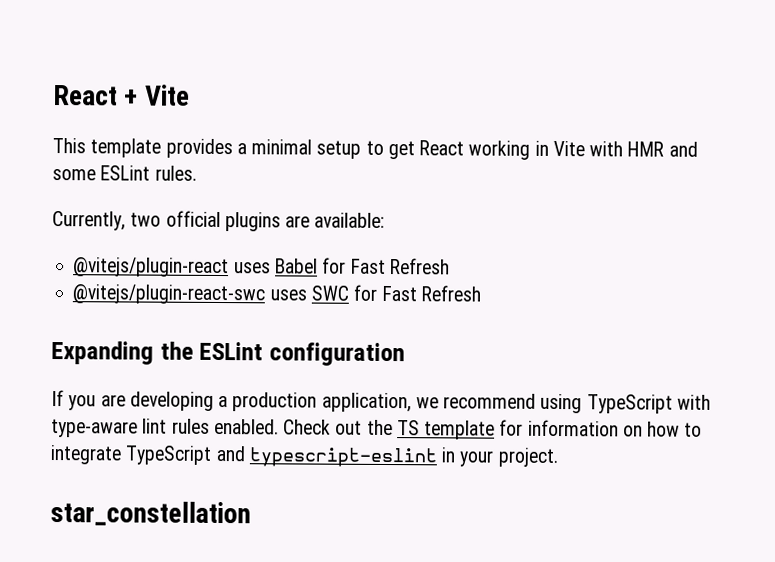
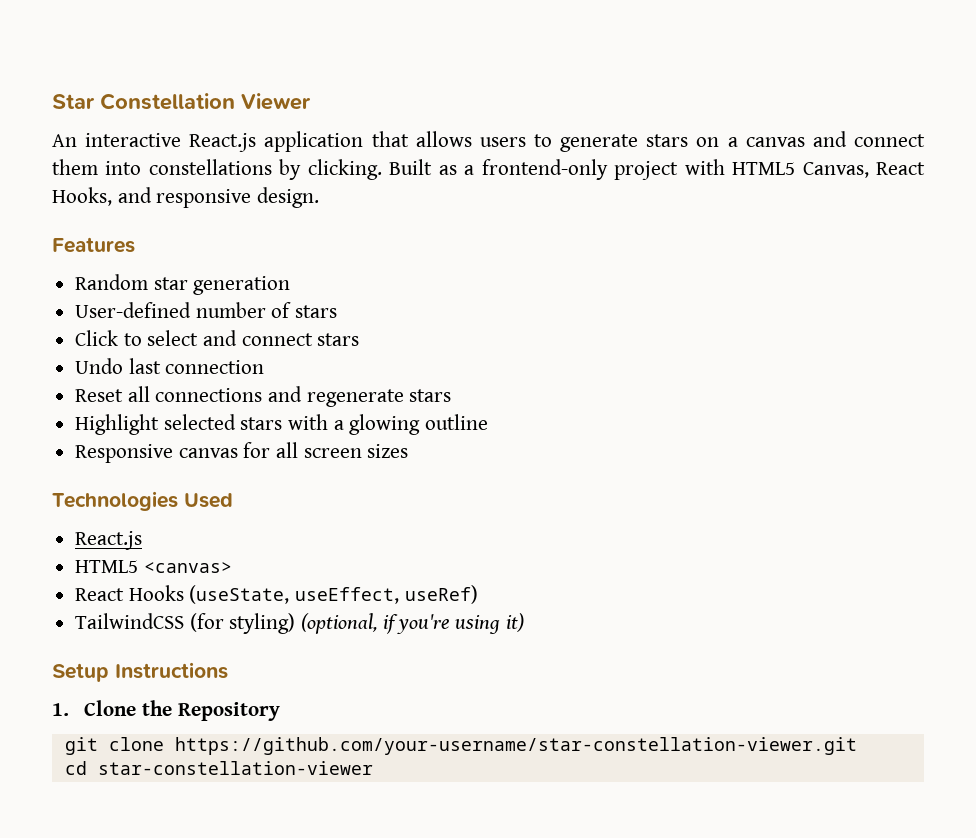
- React + Vite
- This template provides a minimal setup to get React working in Vite with HMR and some ESLint rules.
- Currently, two official plugins are available:
- @vitejs/plugin-react uses Babel for Fast Refresh
- @vitejs/plugin-react-swc uses SWC for Fast Refresh
- Expanding the ESLint configuration
- If you are developing a production application, we recommend using TypeScript with type-aware lint rules enabled. Check out the TS template for information on how to integrate TypeScript and typescript-eslint in your project.
- star_constellation
+ Star Constellation Viewer
+ An interactive React.js application that allows users to generate stars on a canvas and connect them into constellations by clicking. Built as a frontend-only project with HTML5 Canvas, React Hooks, and responsive design.
+ Features
+ Random star generation
+ User-defined number of stars
+ Click to select and connect stars
+ Undo last connection
+ Reset all connections and regenerate stars
+ Highlight selected stars with a glowing outline
+ Responsive canvas for all screen sizes
+ Technologies Used
+ React.js
+ HTML5 <canvas>
+ React Hooks (useState, useEffect, useRef)
+ TailwindCSS (for styling) (optional, if you're using it)
+ Setup Instructions
+ 1. Clone the Repository
+ git clone https://github.com/your-username/star-constellation-viewer.git
+ cd star-constellation-viewer

